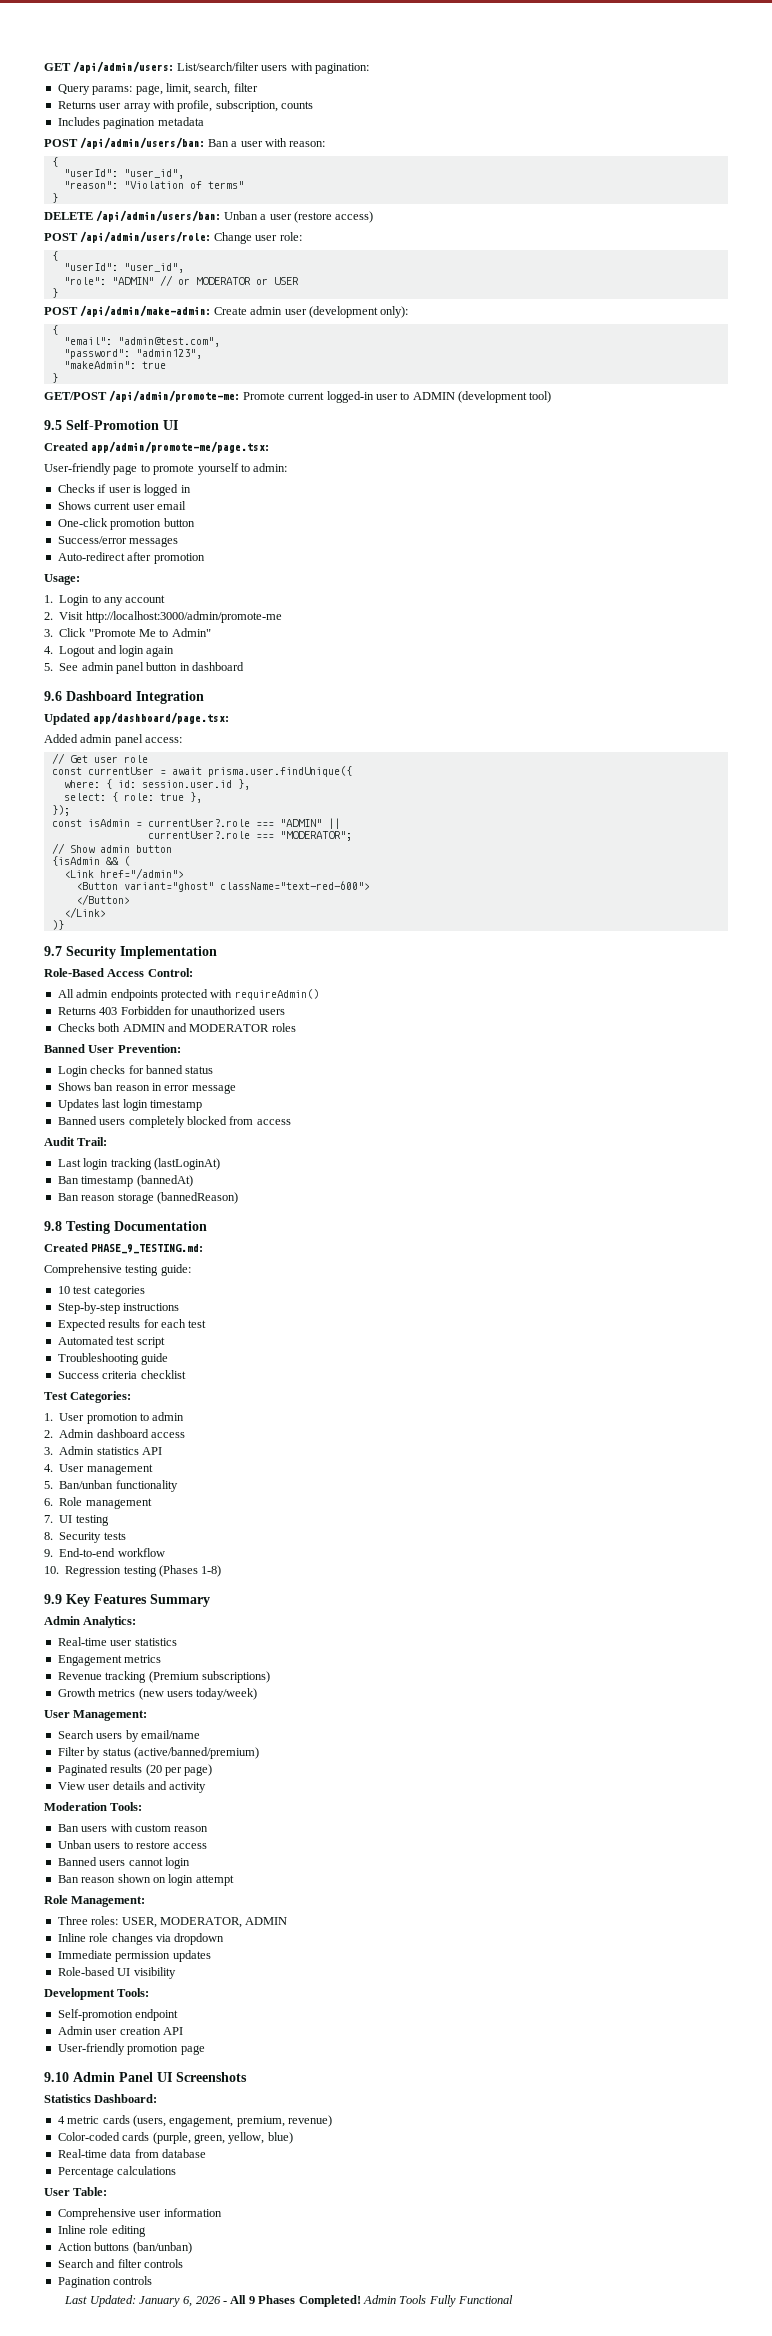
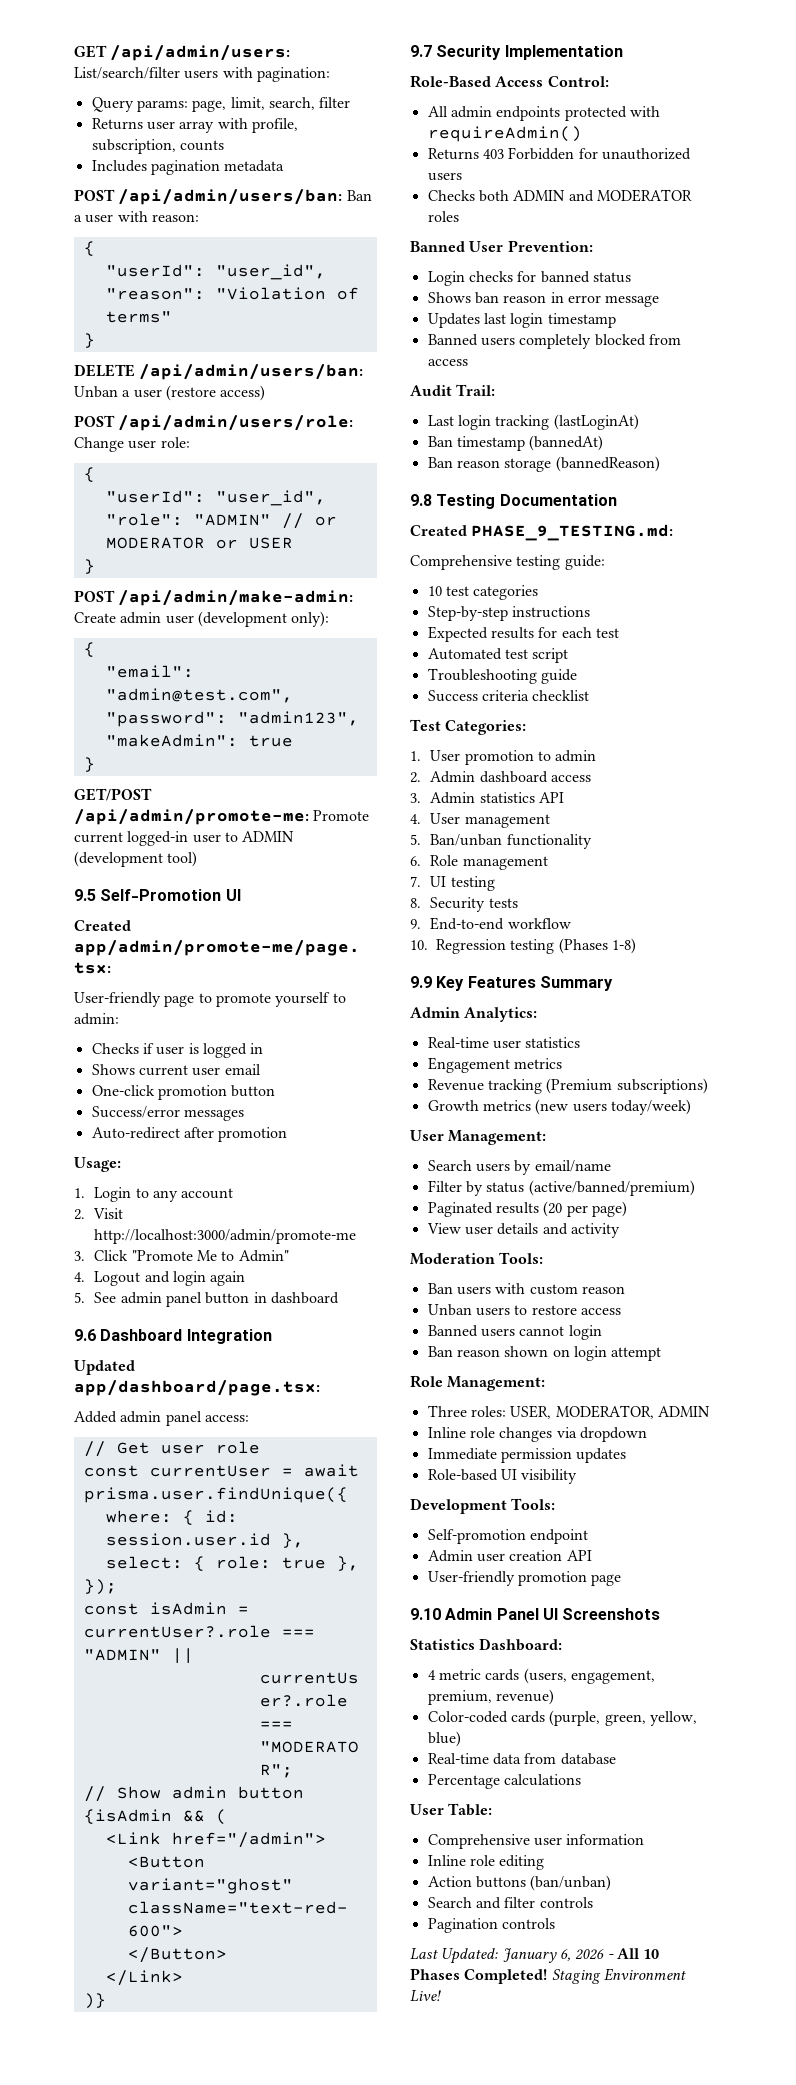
- Last Updated: January 6, 2026 - All 9 Phases Completed!
+ Last Updated: January 6, 2026 - All 10 Phases Completed!
- Admin Tools Fully Functional
+ Staging Environment Live!

